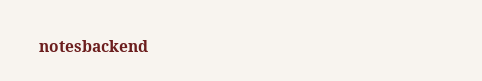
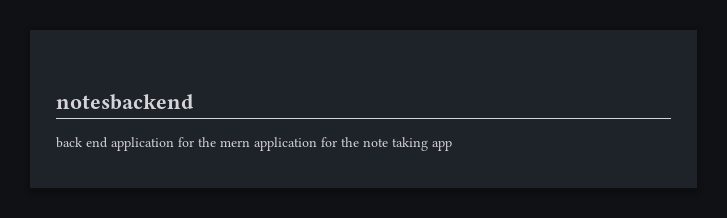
+ back end application for the mern application for the note taking app

